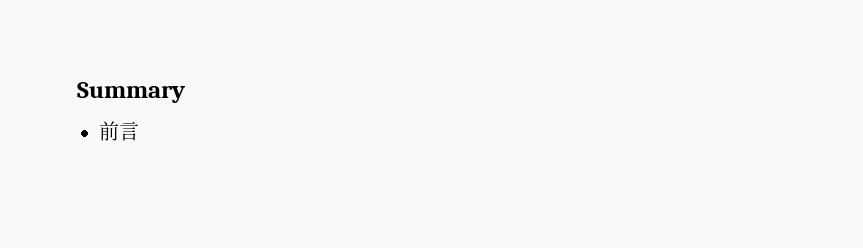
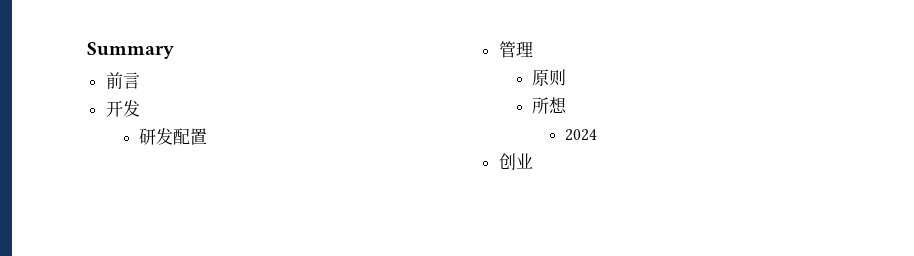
+ 开发
+ 研发配置
+ 管理
+ 原则
+ 所想
+ 2024
+ 创业

